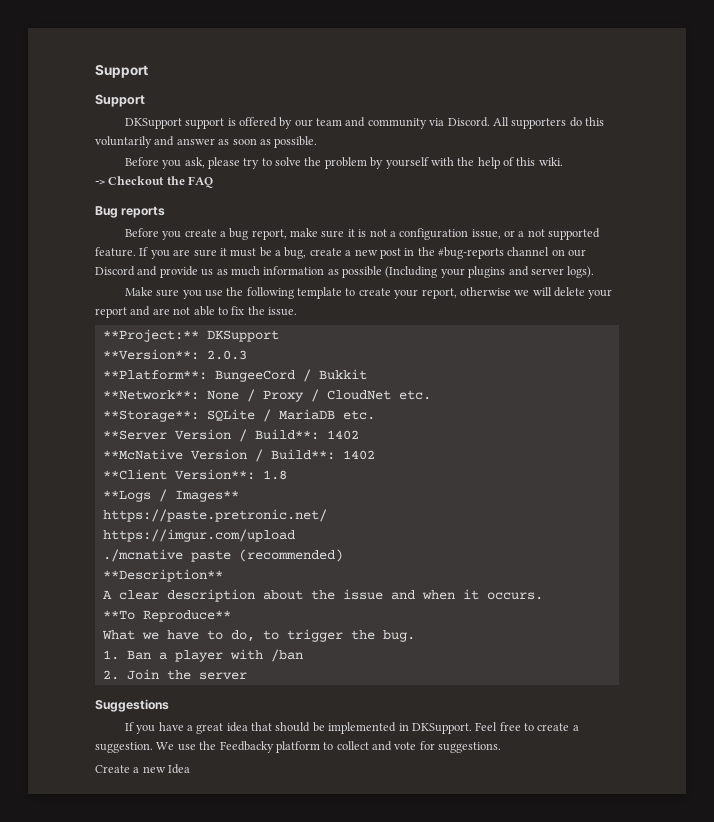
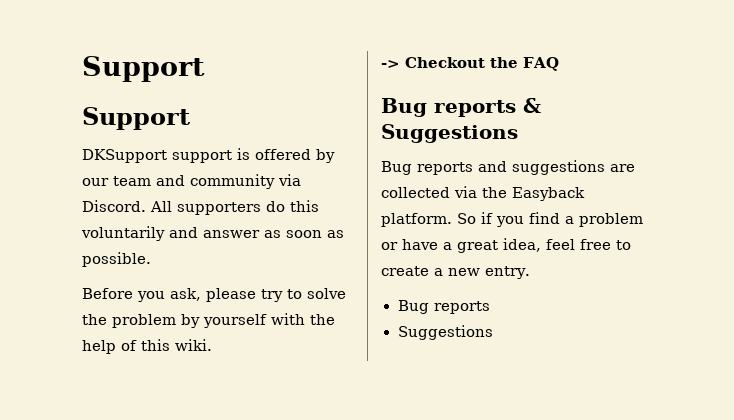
+ Bug reports & Suggestions
+ Bug reports and suggestions are collected via the Easyback platform. So if you find a problem or have a great idea, feel free to create a new entry.
  Bug reports
- Before you create a bug report, make sure it is not a configuration issue, or a not supported feature. If you are sure it must be a bug, create a new post in the #bug-reports channel on our Discord and provide us as much information as possible (Including your plugins and server logs).
- Make sure you use the following template to create your report, otherwise we will delete your report and are not able to fix the issue.
- **Project:** DKSupport
- **Version**: 2.0.3
- **Platform**: BungeeCord / Bukkit
- **Network**: None / Proxy / CloudNet etc.
- **Storage**: SQLite / MariaDB etc.
- **Server Version / Build**: 1402
- **McNative Version / Build**: 1402
- **Client Version**: 1.8
- **Logs / Images**
- https://paste.pretronic.net/
- https://imgur.com/upload
- ./mcnative paste (recommended)
- **Description**
- A clear description about the issue and when it occurs.
- **To Reproduce**
- What we have to do, to trigger the bug.
- 1. Ban a player with /ban
- 2. Join the server
  Suggestions
- If you have a great idea that should be implemented in DKSupport. Feel free to create a suggestion. We use the Feedbacky platform to collect and vote for suggestions.
- Create a new Idea

